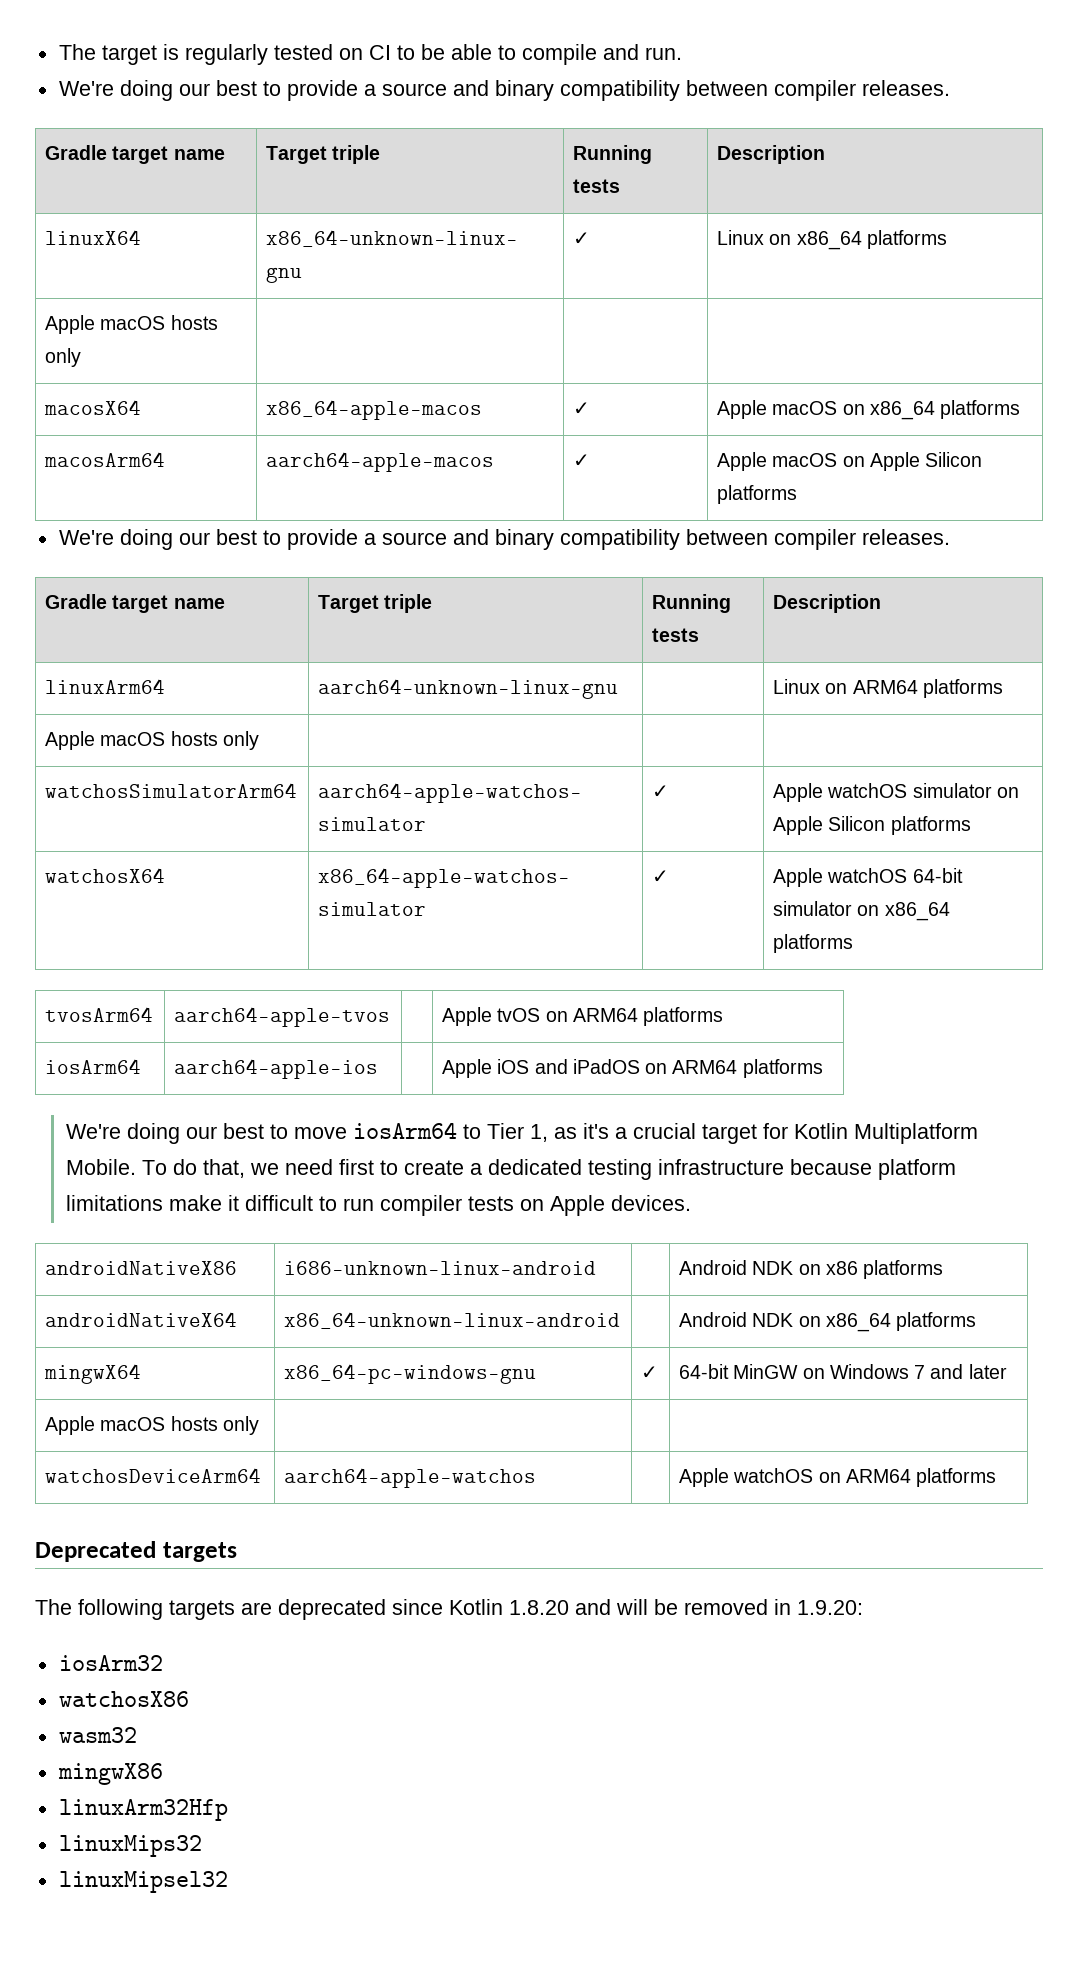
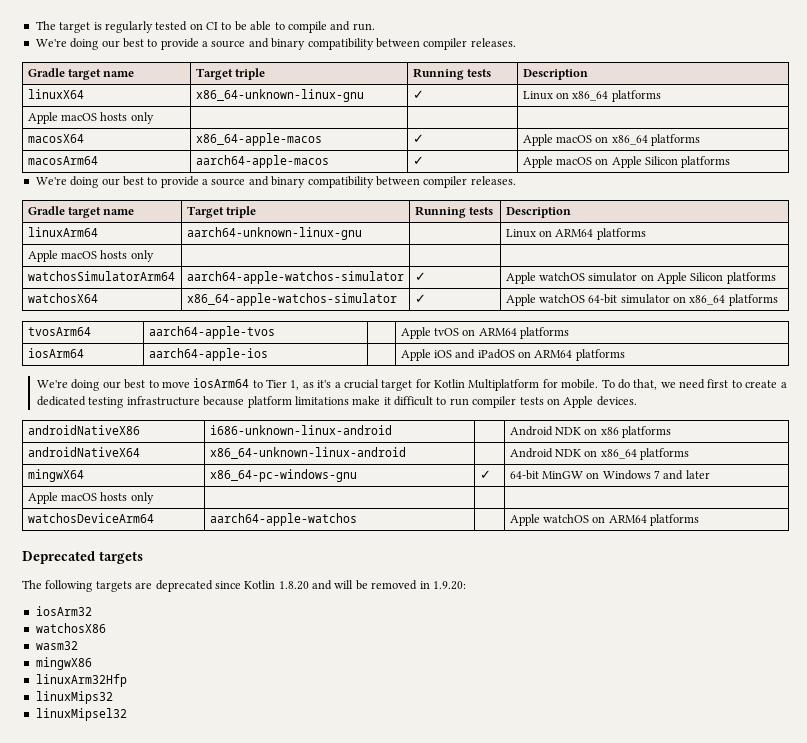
- We're doing our best to move iosArm64 to Tier 1, as it's a crucial target for Kotlin Multiplatform Mobile.
+ We're doing our best to move iosArm64 to Tier 1, as it's a crucial target for Kotlin Multiplatform for mobile.

